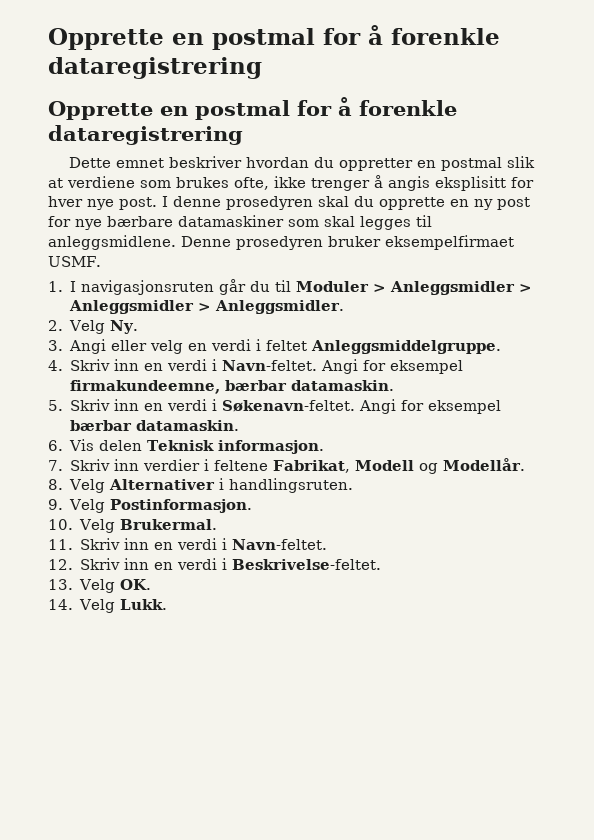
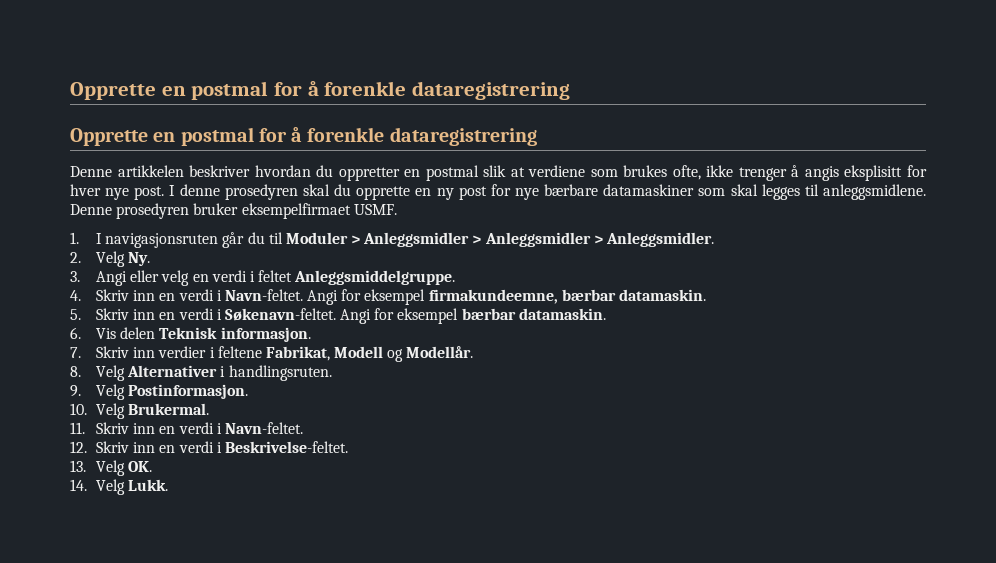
- Dette emnet beskriver hvordan du oppretter en postmal slik at verdiene som brukes ofte, ikke trenger å angis eksplisitt for hver nye post.
+ Denne artikkelen beskriver hvordan du oppretter en postmal slik at verdiene som brukes ofte, ikke trenger å angis eksplisitt for hver nye post.

